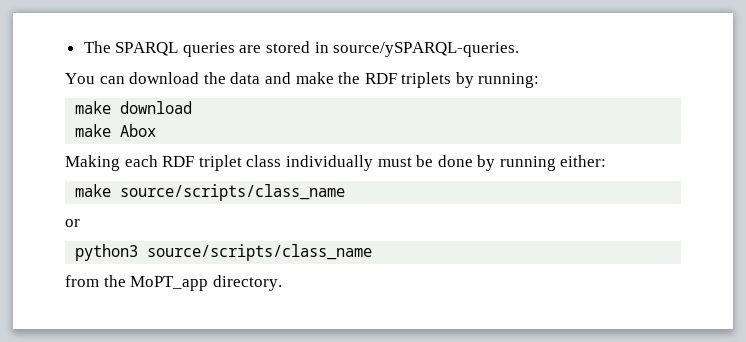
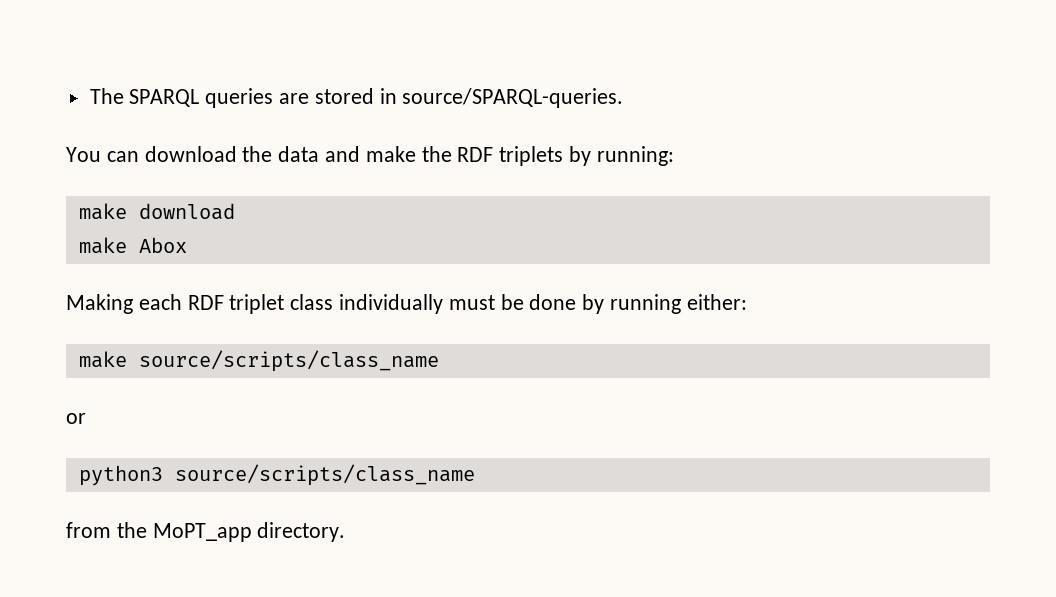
- The SPARQL queries are stored in source/ySPARQL-queries.
+ The SPARQL queries are stored in source/SPARQL-queries.

